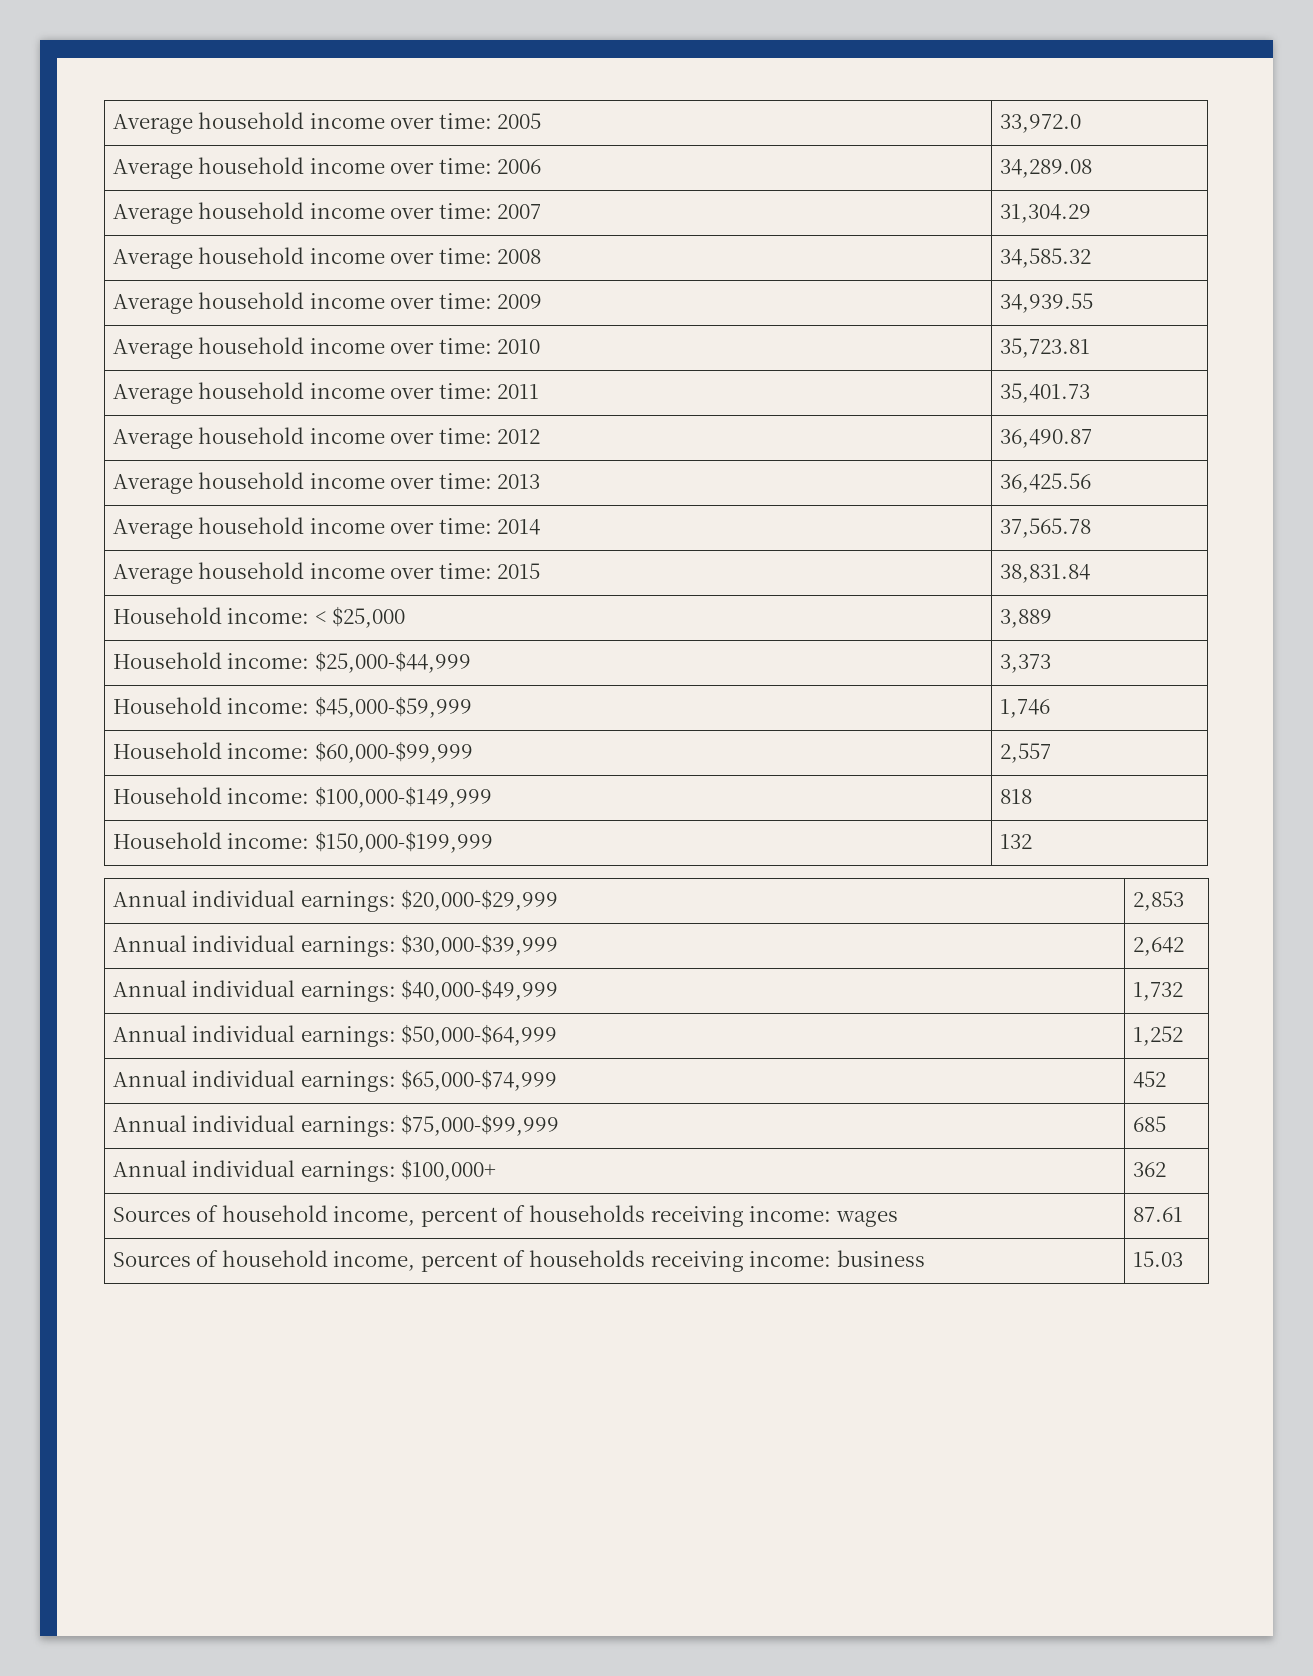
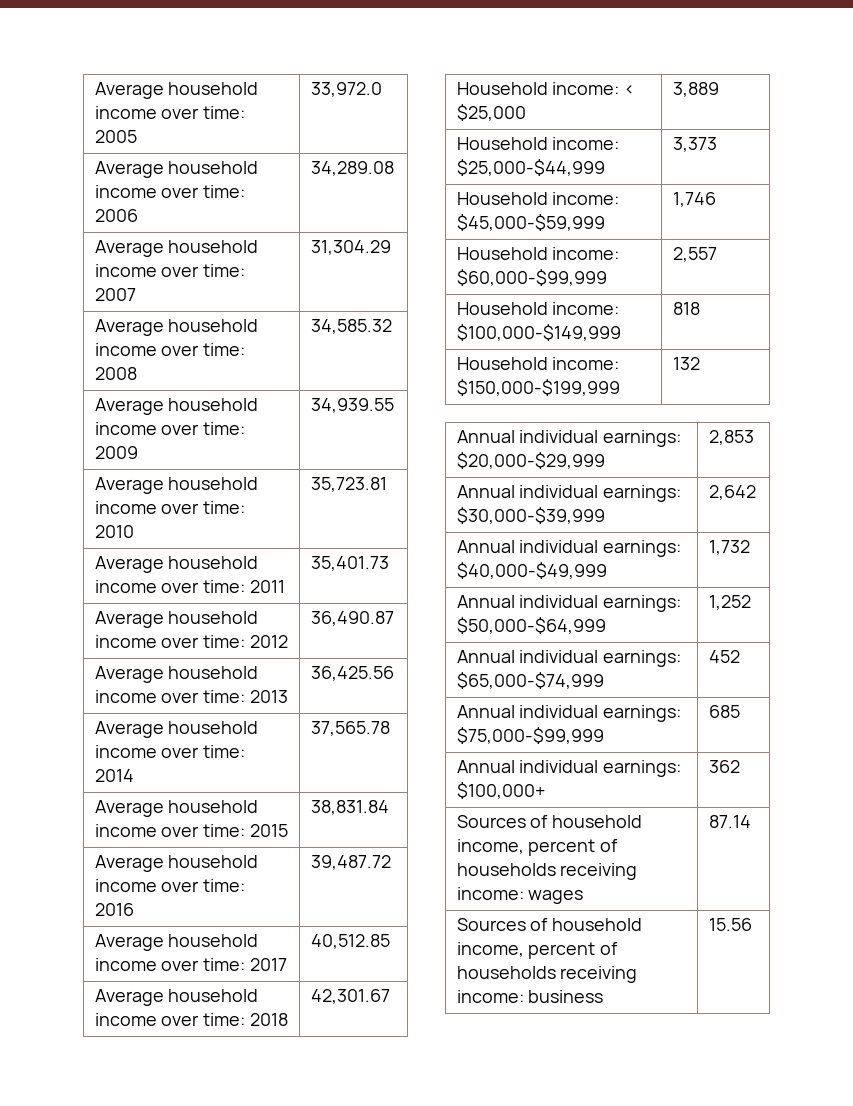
+ Average household income over time: 2016 | 39,487.72
+ Average household income over time: 2017 | 40,512.85
+ Average household income over time: 2018 | 42,301.67
- Sources of household income, percent of households receiving income: wages | 87.61
+ Sources of household income, percent of households receiving income: wages | 87.14
- Sources of household income, percent of households receiving income: business | 15.03
+ Sources of household income, percent of households receiving income: business | 15.56

